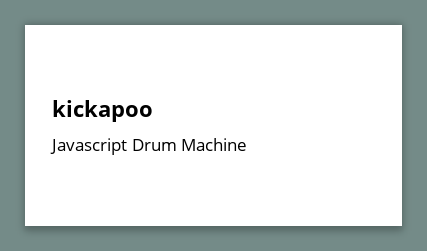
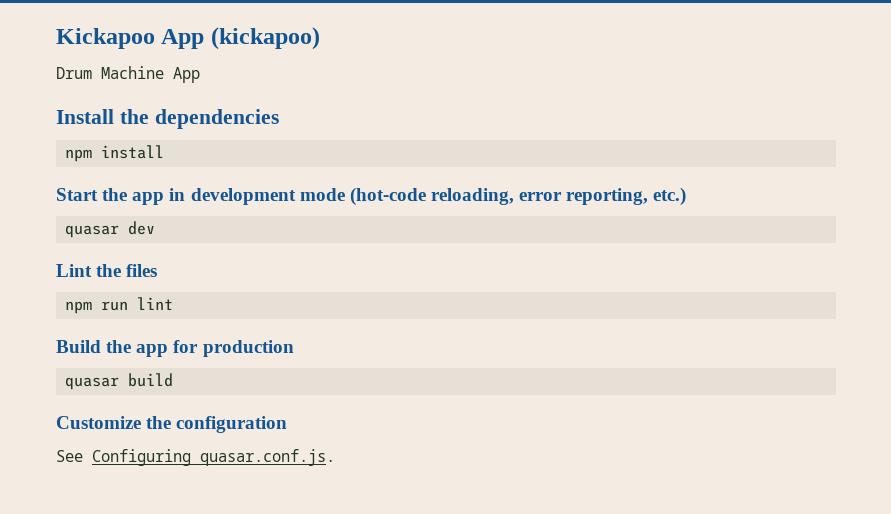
- kickapoo
- Javascript Drum Machine
+ Kickapoo App (kickapoo)
+ Drum Machine App
+ Install the dependencies
+ npm install
+ Start the app in development mode (hot-code reloading, error reporting, etc.)
+ quasar dev
+ Lint the files
+ npm run lint
+ Build the app for production
+ quasar build
+ Customize the configuration
+ See Configuring quasar.conf.js.

